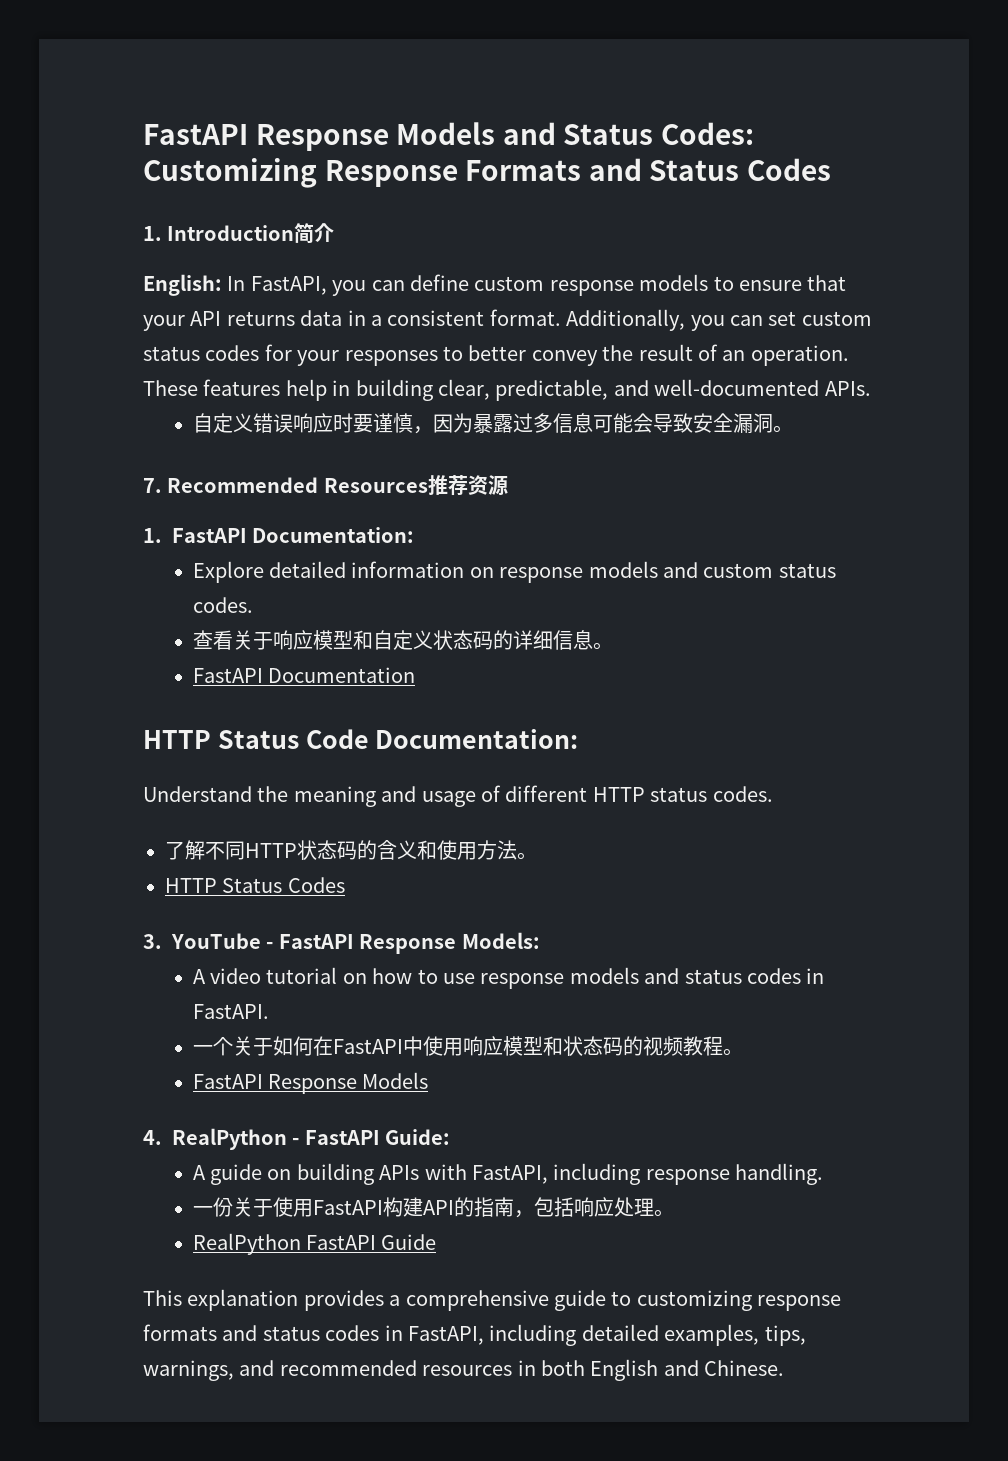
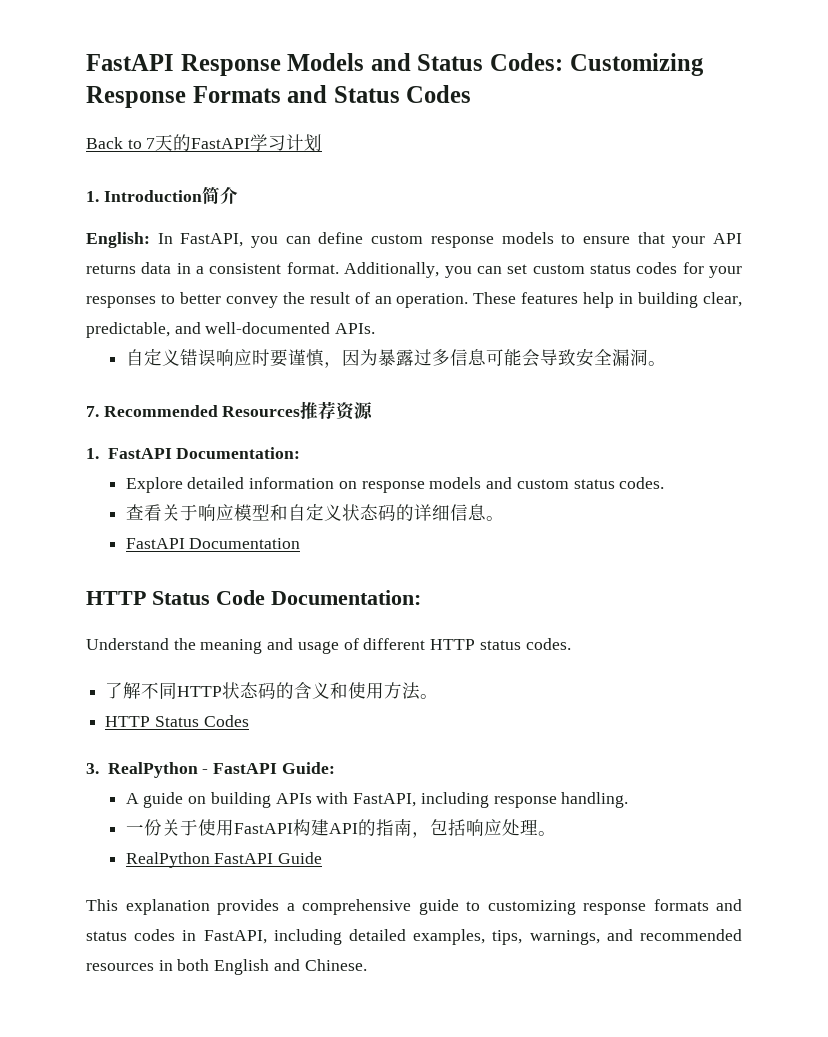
+ Back to 7天的FastAPI学习计划
- 3. YouTube - FastAPI Response Models:
- A video tutorial on how to use response models and status codes in FastAPI.
- 一个关于如何在FastAPI中使用响应模型和状态码的视频教程。
- FastAPI Response Models
- 4. RealPython - FastAPI Guide:
+ 3. RealPython - FastAPI Guide:

